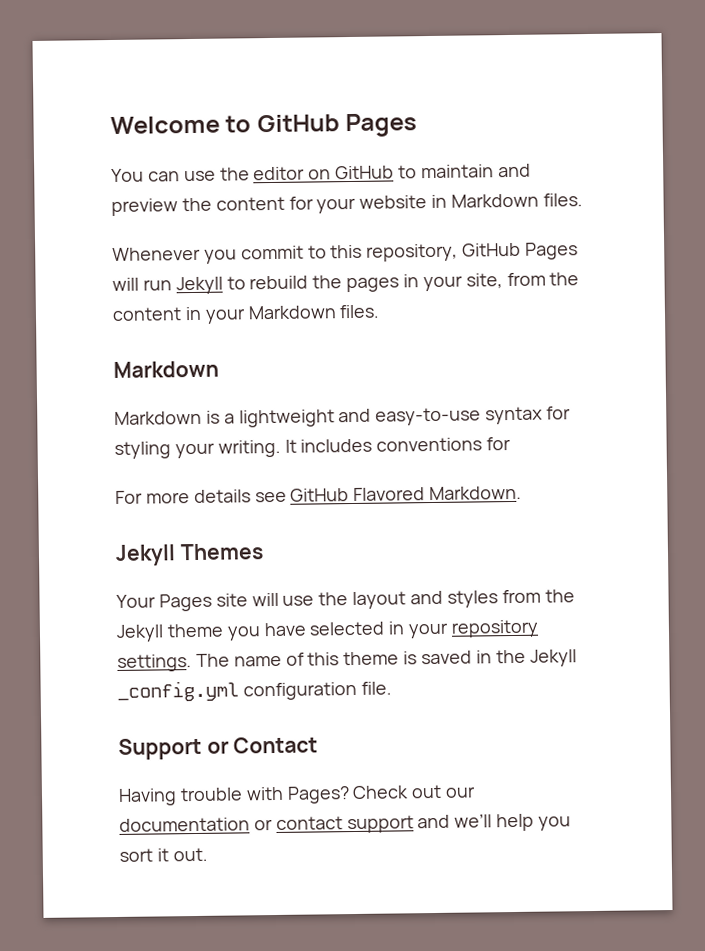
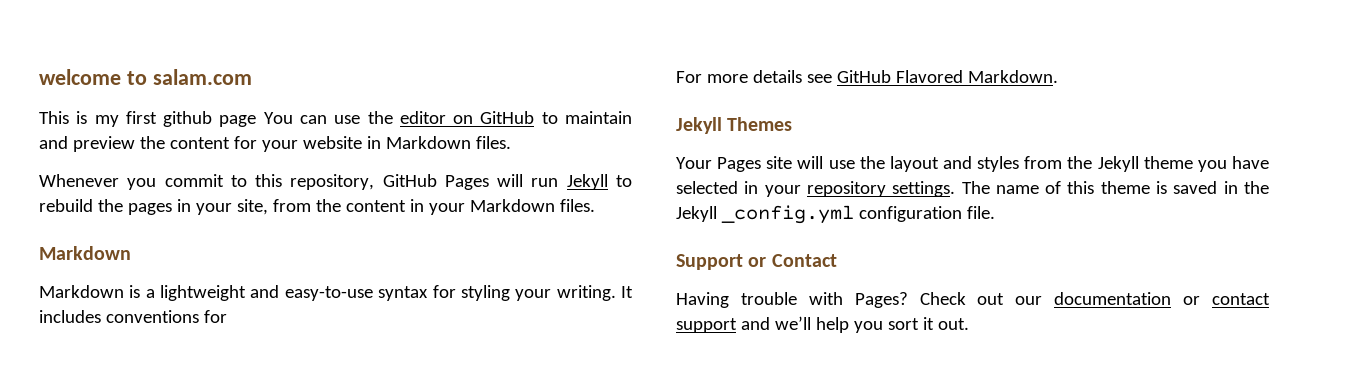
- Welcome to GitHub Pages
- You can use the editor on GitHub to maintain and preview the content for your website in Markdown files.
+ welcome to salam.com
+ This is my first github page You can use the editor on GitHub to maintain and preview the content for your website in Markdown files.

